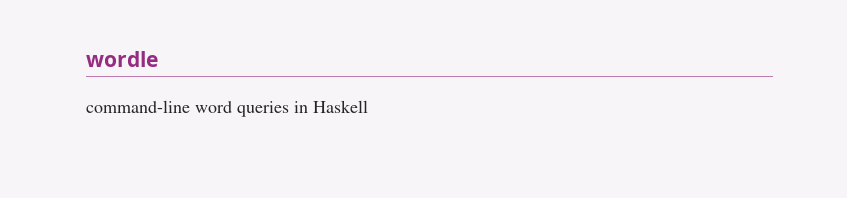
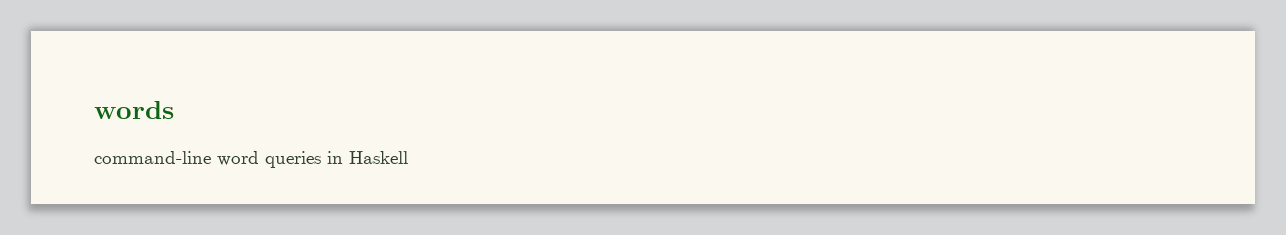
- wordle
+ words

